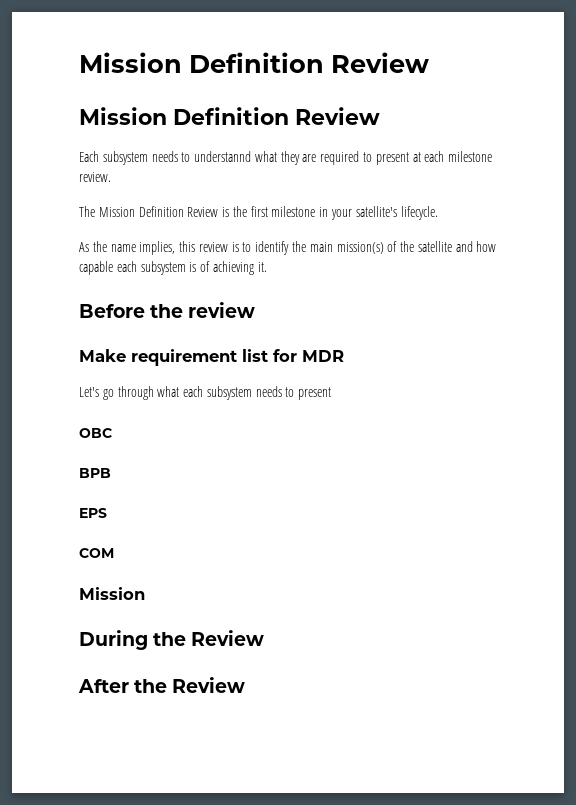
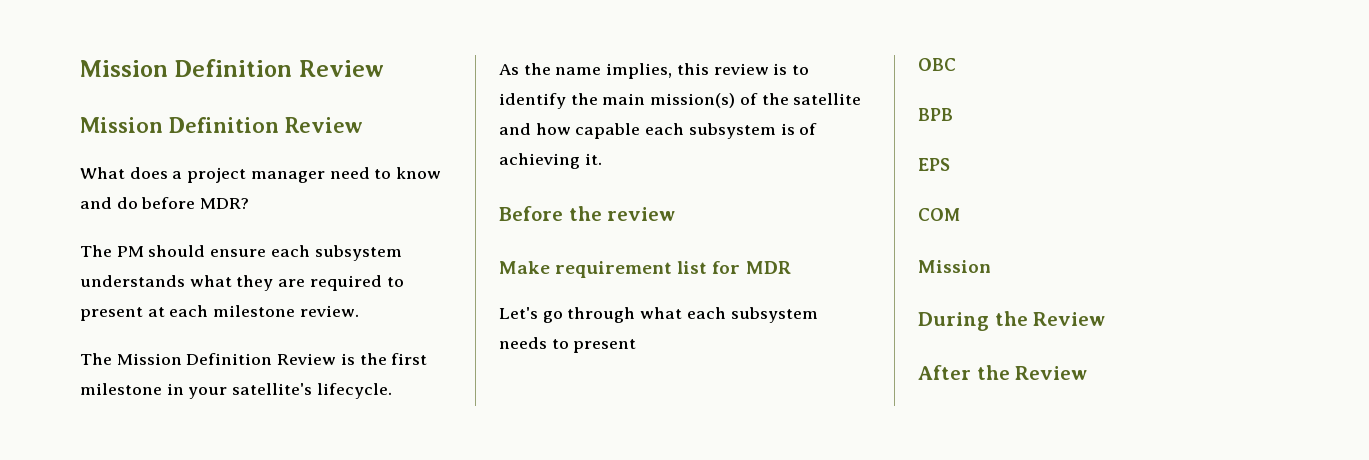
- Each subsystem needs to understannd what they are required to present at each milestone review.
+ What does a project manager need to know and do before MDR?
+ The PM should ensure each subsystem understands what they are required to present at each milestone review.

